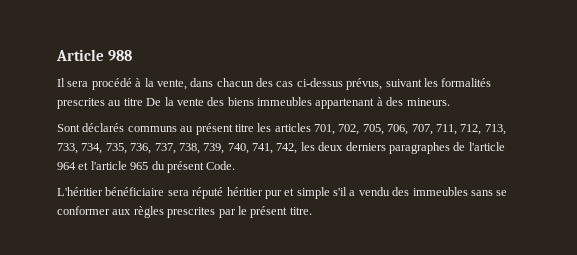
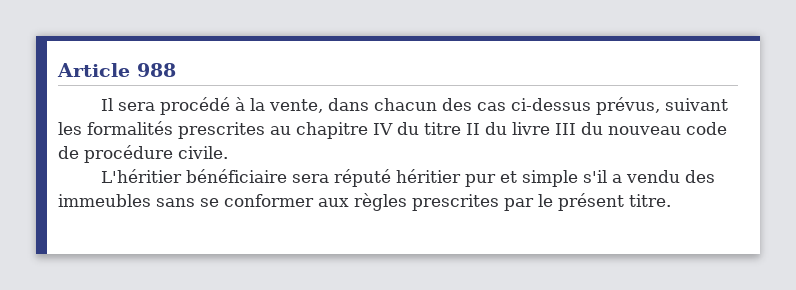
- Il sera procédé à la vente, dans chacun des cas ci-dessus prévus, suivant les formalités prescrites au titre De la vente des biens immeubles appartenant à des mineurs.
- Sont déclarés communs au présent titre les articles 701, 702, 705, 706, 707, 711, 712, 713, 733, 734, 735, 736, 737, 738, 739, 740, 741, 742, les deux derniers paragraphes de l'article 964 et l'article 965 du présent Code.
+ Il sera procédé à la vente, dans chacun des cas ci-dessus prévus, suivant les formalités prescrites au chapitre IV du titre II du livre III du nouveau code de procédure civile.

